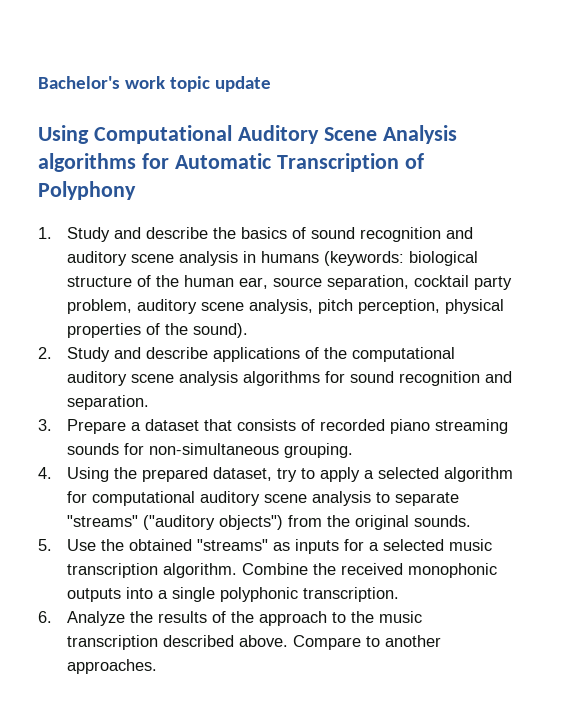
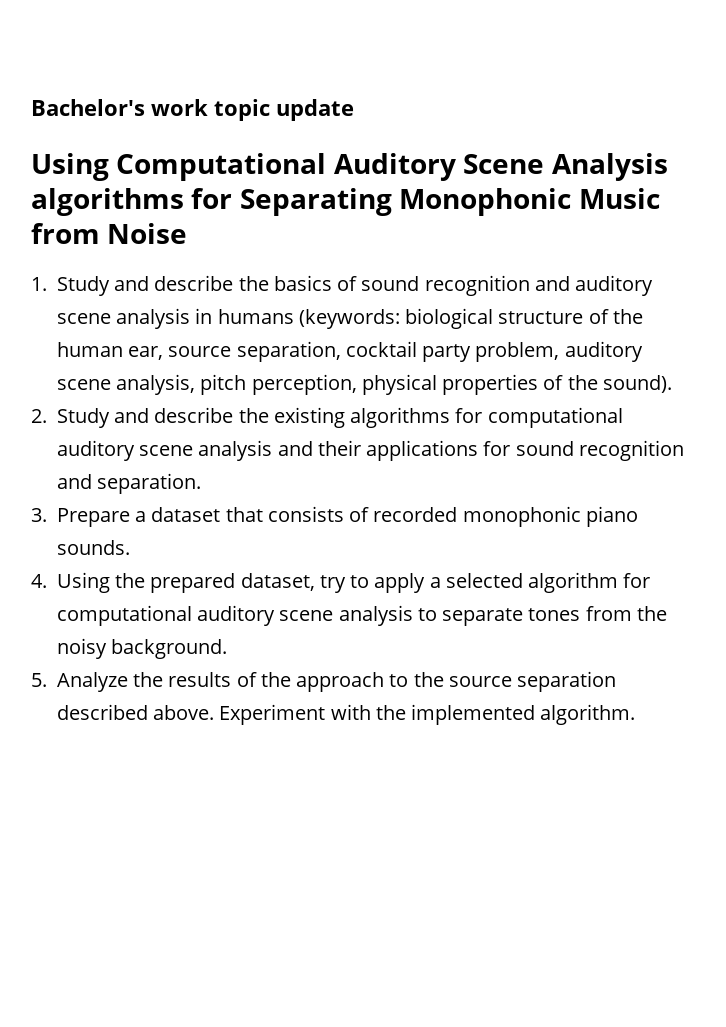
- Using Computational Auditory Scene Analysis algorithms for Automatic Transcription of Polyphony
+ Using Computational Auditory Scene Analysis algorithms for Separating Monophonic Music from Noise
- 2. Study and describe applications of the computational auditory scene analysis algorithms for sound recognition and separation.
+ 2. Study and describe the existing algorithms for computational auditory scene analysis and their applications for sound recognition and separation.
- 3. Prepare a dataset that consists of recorded piano streaming sounds for non-simultaneous grouping.
+ 3. Prepare a dataset that consists of recorded monophonic piano sounds.
- 4. Using the prepared dataset, try to apply a selected algorithm for computational auditory scene analysis to separate "streams" ("auditory objects") from the original sounds.
- 5. Use the obtained "streams" as inputs for a selected music transcription algorithm. Combine the received monophonic outputs into a single polyphonic transcription.
- 6. Analyze the results of the approach to the music transcription described above. Compare to another approaches.
+ 4. Using the prepared dataset, try to apply a selected algorithm for computational auditory scene analysis to separate tones from the noisy background.
+ 5. Analyze the results of the approach to the source separation described above. Experiment with the implemented algorithm.

